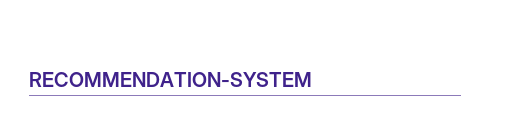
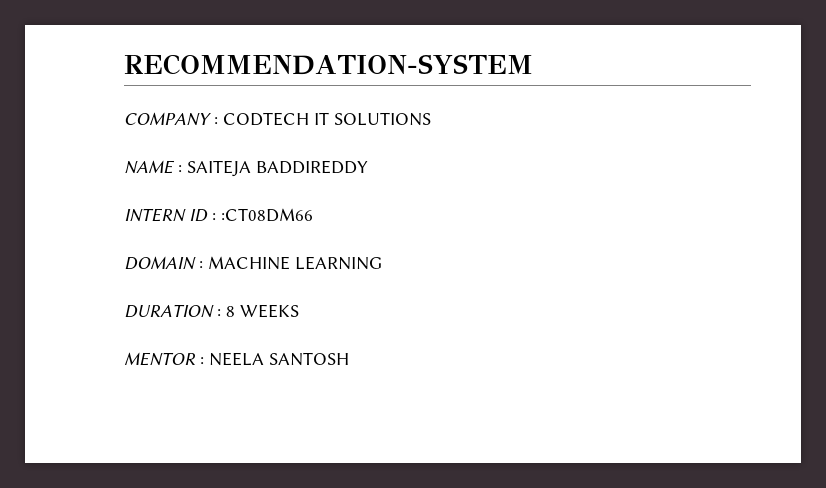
+ COMPANY : CODTECH IT SOLUTIONS
+ NAME : SAITEJA BADDIREDDY
+ INTERN ID : :CT08DM66
+ DOMAIN : MACHINE LEARNING
+ DURATION : 8 WEEKS
+ MENTOR : NEELA SANTOSH

